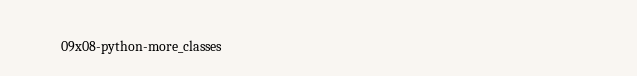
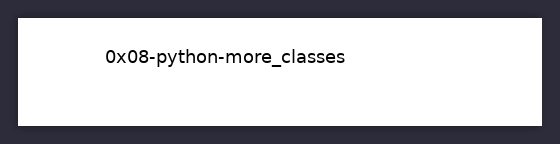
- 09x08-python-more_classes
+ 0x08-python-more_classes

